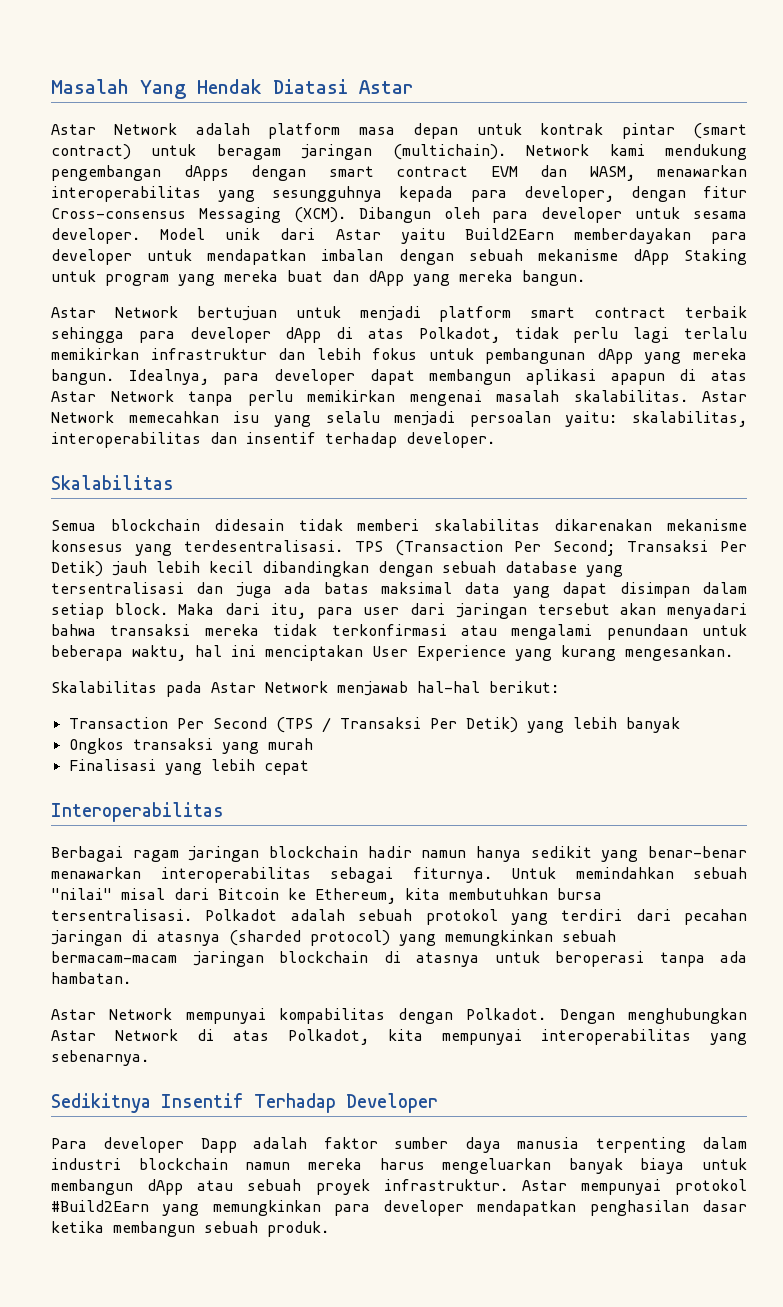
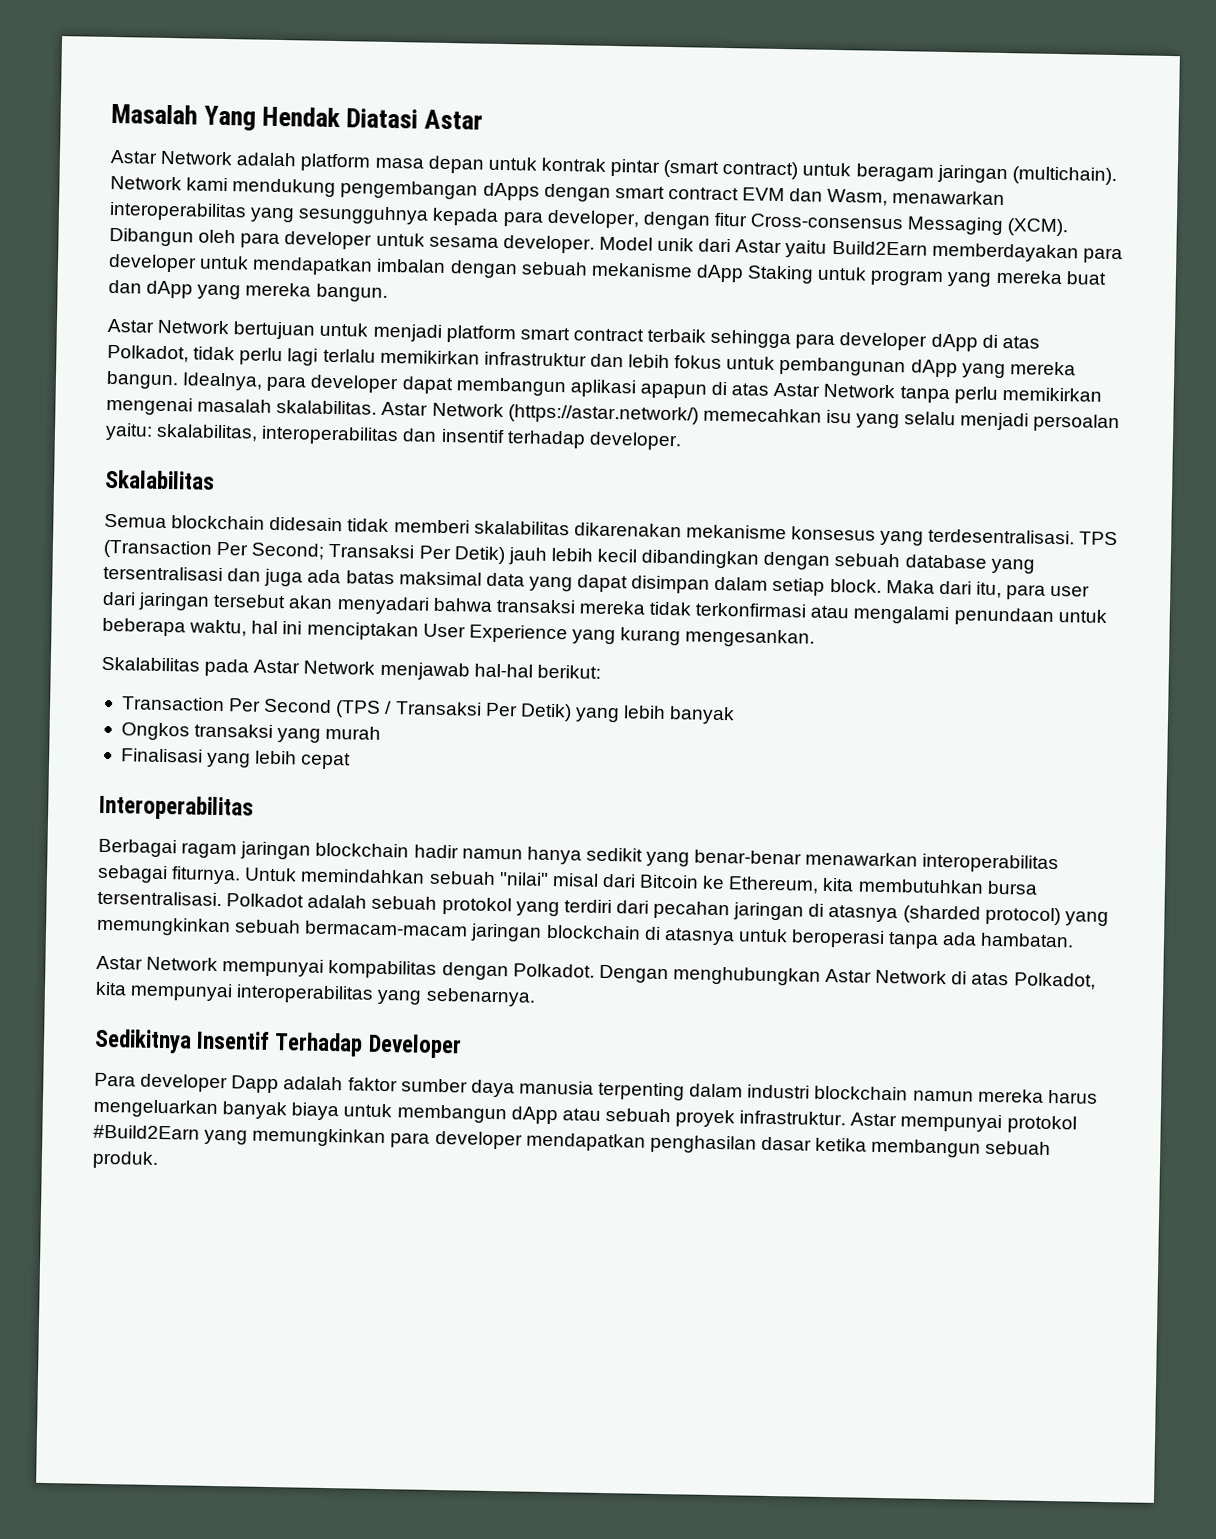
- Network kami mendukung pengembangan dApps dengan smart contract EVM dan WASM, menawarkan interoperabilitas yang sesungguhnya kepada para developer, dengan fitur Cross-consensus Messaging (XCM).
+ Network kami mendukung pengembangan dApps dengan smart contract EVM dan Wasm, menawarkan interoperabilitas yang sesungguhnya kepada para developer, dengan fitur Cross-consensus Messaging (XCM).
- Astar Network memecahkan isu yang selalu menjadi persoalan yaitu: skalabilitas, interoperabilitas dan insentif terhadap developer.
+ Astar Network (https://astar.network/) memecahkan isu yang selalu menjadi persoalan yaitu: skalabilitas, interoperabilitas dan insentif terhadap developer.

